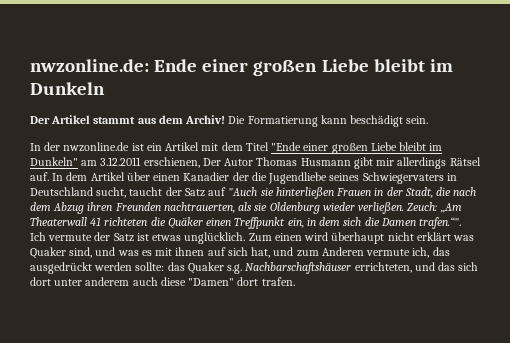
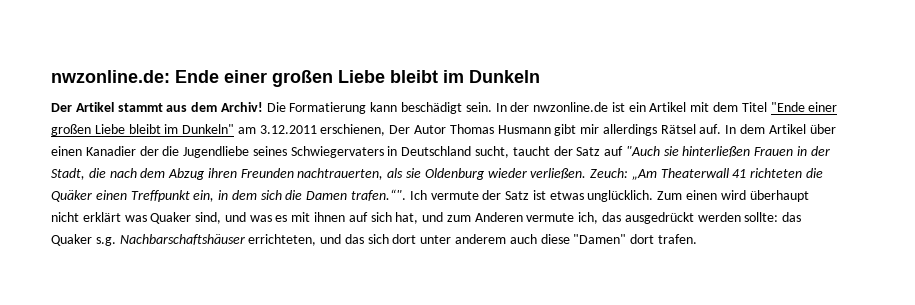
- Die Formatierung kann beschädigt sein.
- In der nwzonline.de ist ein Artikel mit dem Titel "Ende einer großen Liebe bleibt im Dunkeln" am 3.12.2011 erschienen, Der Autor Thomas Husmann gibt mir allerdings Rätsel auf.
+ Die Formatierung kann beschädigt sein. In der nwzonline.de ist ein Artikel mit dem Titel "Ende einer großen Liebe bleibt im Dunkeln" am 3.12.2011 erschienen, Der Autor Thomas Husmann gibt mir allerdings Rätsel auf.

